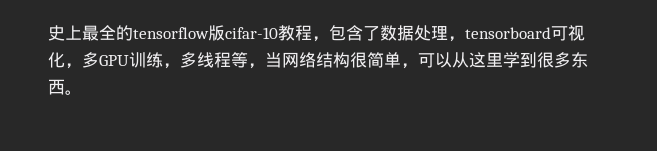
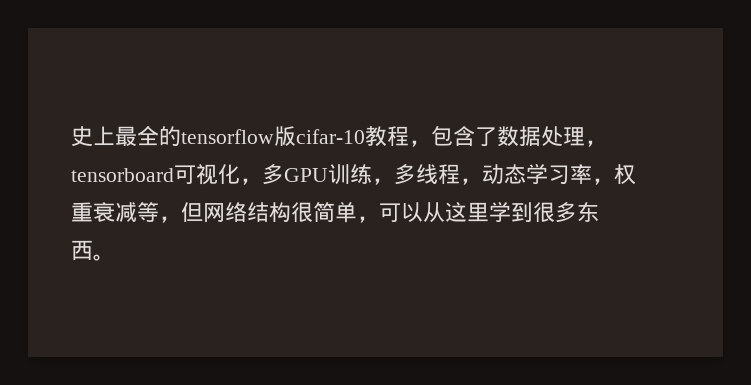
- 史上最全的tensorflow版cifar-10教程，包含了数据处理，tensorboard可视化，多GPU训练，多线程等，当网络结构很简单，可以从这里学到很多东西。
+ 史上最全的tensorflow版cifar-10教程，包含了数据处理，tensorboard可视化，多GPU训练，多线程，动态学习率，权重衰减等，但网络结构很简单，可以从这里学到很多东西。

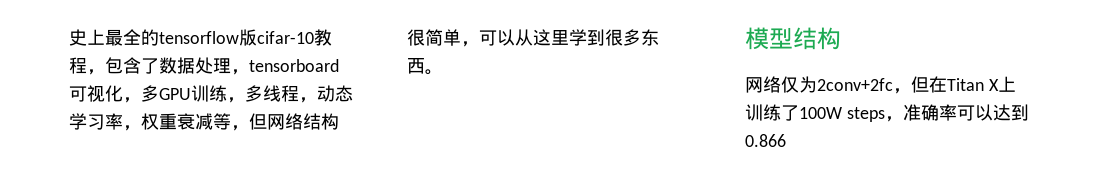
+ 模型结构
+ 网络仅为2conv+2fc，但在Titan X上训练了100W steps，准确率可以达到0.866

